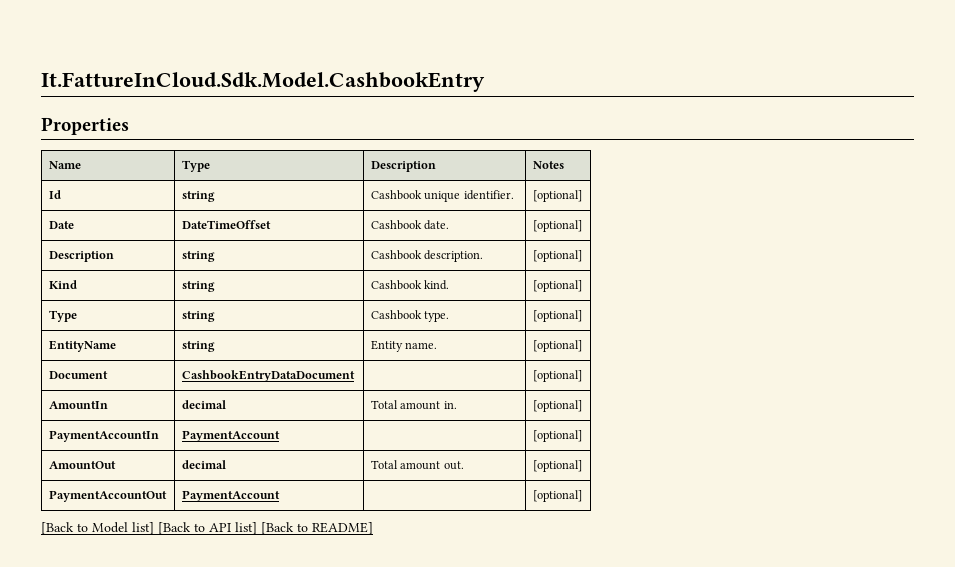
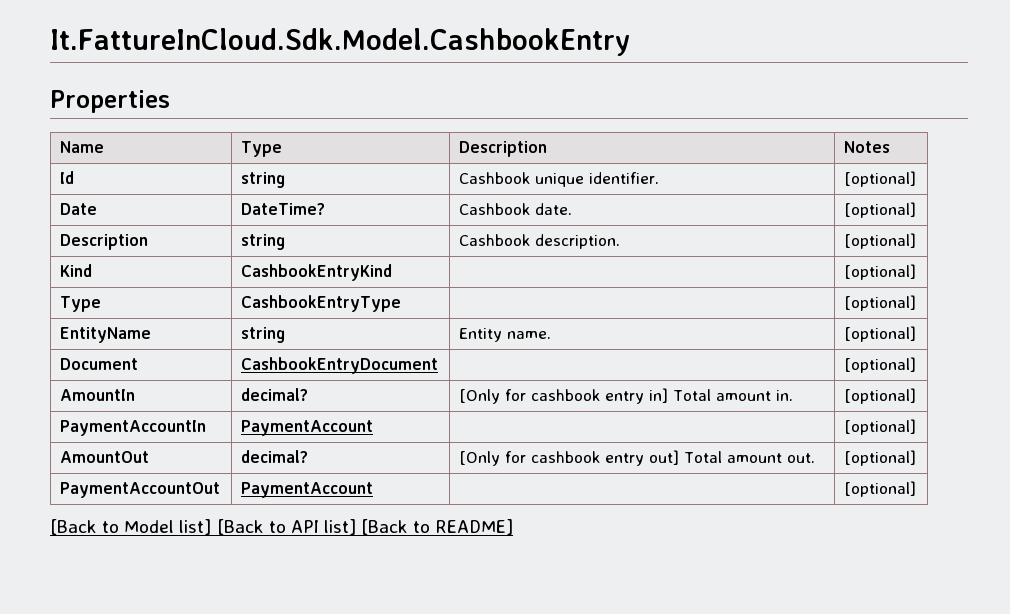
- Date | DateTimeOffset | Cashbook date. | [optional]
+ Date | DateTime? | Cashbook date. | [optional]
- Kind | string | Cashbook kind. | [optional]
+ Kind | CashbookEntryKind | | [optional]
- Type | string | Cashbook type. | [optional]
+ Type | CashbookEntryType | | [optional]
- Document | CashbookEntryDataDocument | | [optional]
+ Document | CashbookEntryDocument | | [optional]
- AmountIn | decimal | Total amount in. | [optional]
+ AmountIn | decimal? | [Only for cashbook entry in] Total amount in. | [optional]
- AmountOut | decimal | Total amount out. | [optional]
+ AmountOut | decimal? | [Only for cashbook entry out] Total amount out. | [optional]

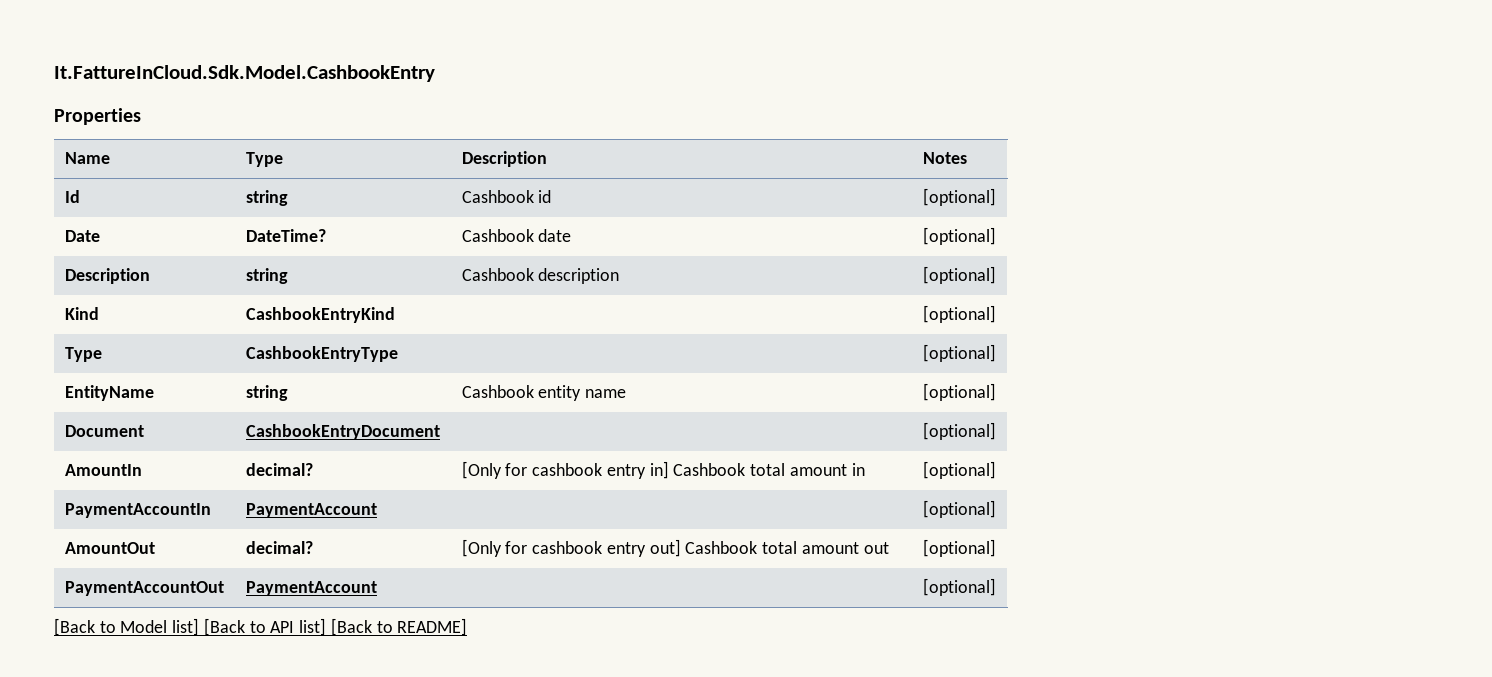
- Id | string | Cashbook unique identifier. | [optional]
+ Id | string | Cashbook id | [optional]
- Date | DateTime? | Cashbook date. | [optional]
+ Date | DateTime? | Cashbook date | [optional]
- Description | string | Cashbook description. | [optional]
+ Description | string | Cashbook description | [optional]
- EntityName | string | Entity name. | [optional]
+ EntityName | string | Cashbook entity name | [optional]
- AmountIn | decimal? | [Only for cashbook entry in] Total amount in. | [optional]
+ AmountIn | decimal? | [Only for cashbook entry in] Cashbook total amount in | [optional]
- AmountOut | decimal? | [Only for cashbook entry out] Total amount out. | [optional]
+ AmountOut | decimal? | [Only for cashbook entry out] Cashbook total amount out | [optional]

